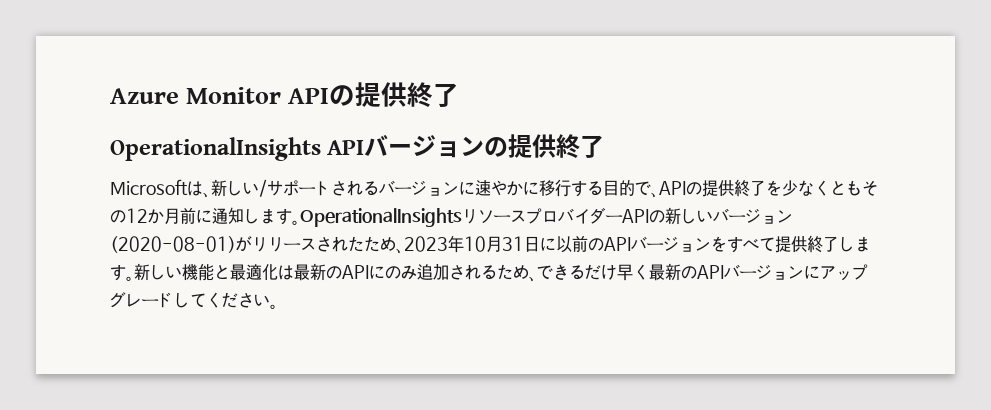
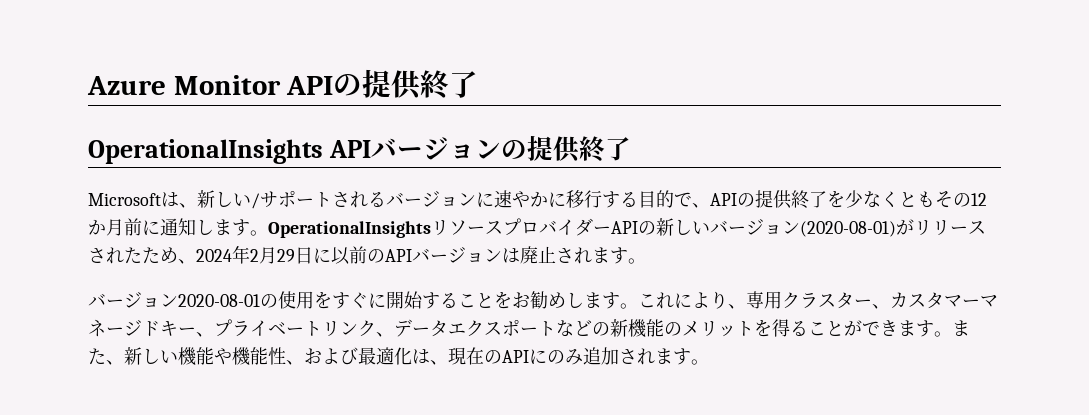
- OperationalInsightsリソースプロバイダーAPIの新しいバージョン(2020-08-01)がリリースされたため、2023年10月31日に以前のAPIバージョンをすべて提供終了します。新しい機能と最適化は最新のAPIにのみ追加されるため、できるだけ早く最新のAPIバージョンにアップグレードしてください。
+ OperationalInsightsリソースプロバイダーAPIの新しいバージョン(2020-08-01)がリリースされたため、2024年2月29日に以前のAPIバージョンは廃止されます。
+ バージョン2020-08-01の使用をすぐに開始することをお勧めします。これにより、専用クラスター、カスタマーマネージドキー、プライベートリンク、データエクスポートなどの新機能のメリットを得ることができます。また、新しい機能や機能性、および最適化は、現在のAPIにのみ追加されます。

